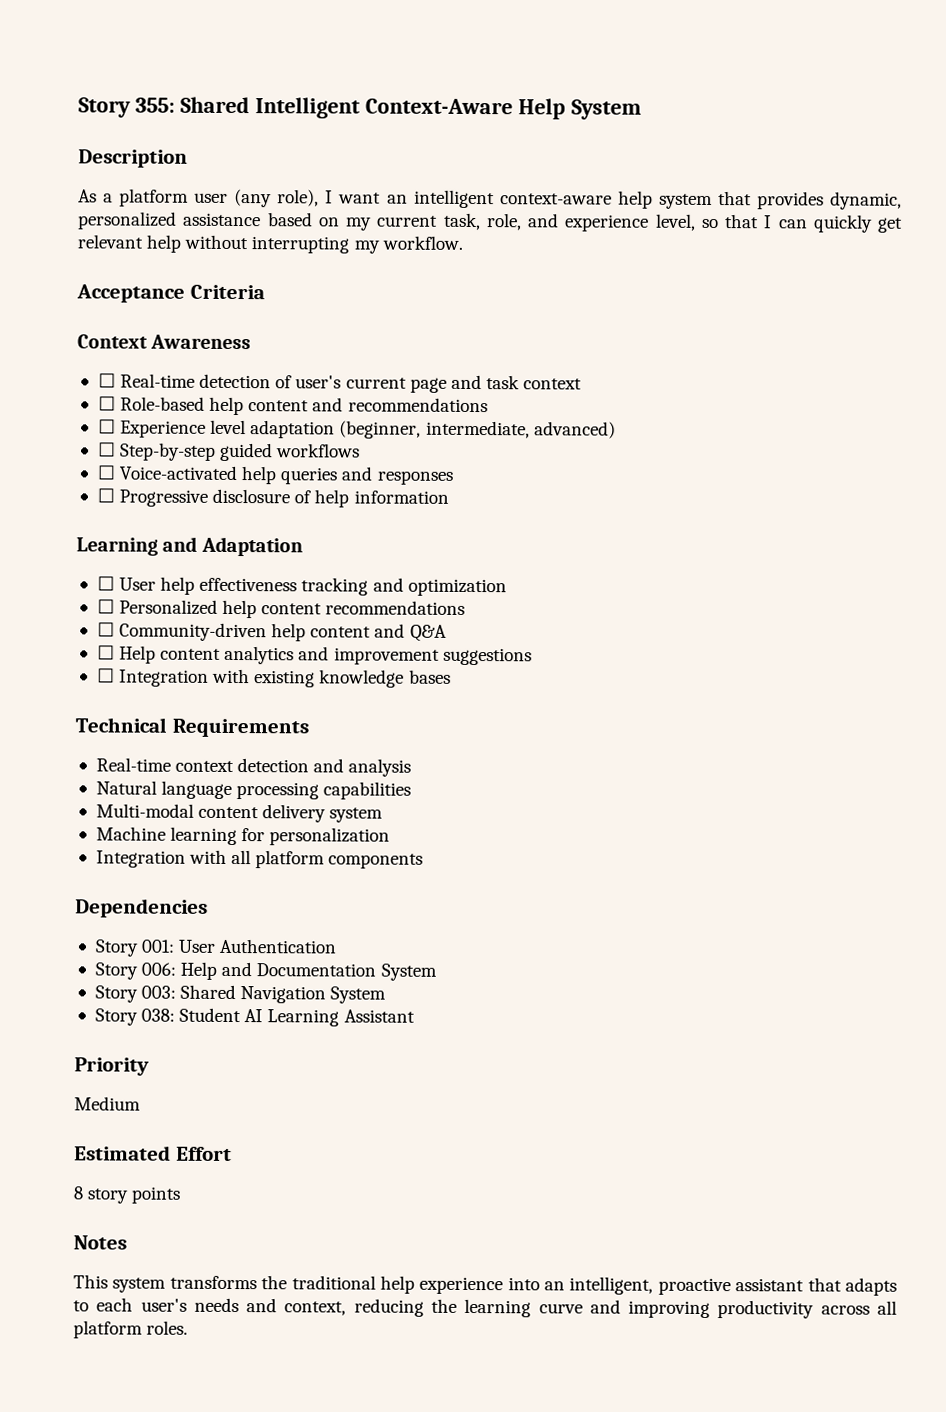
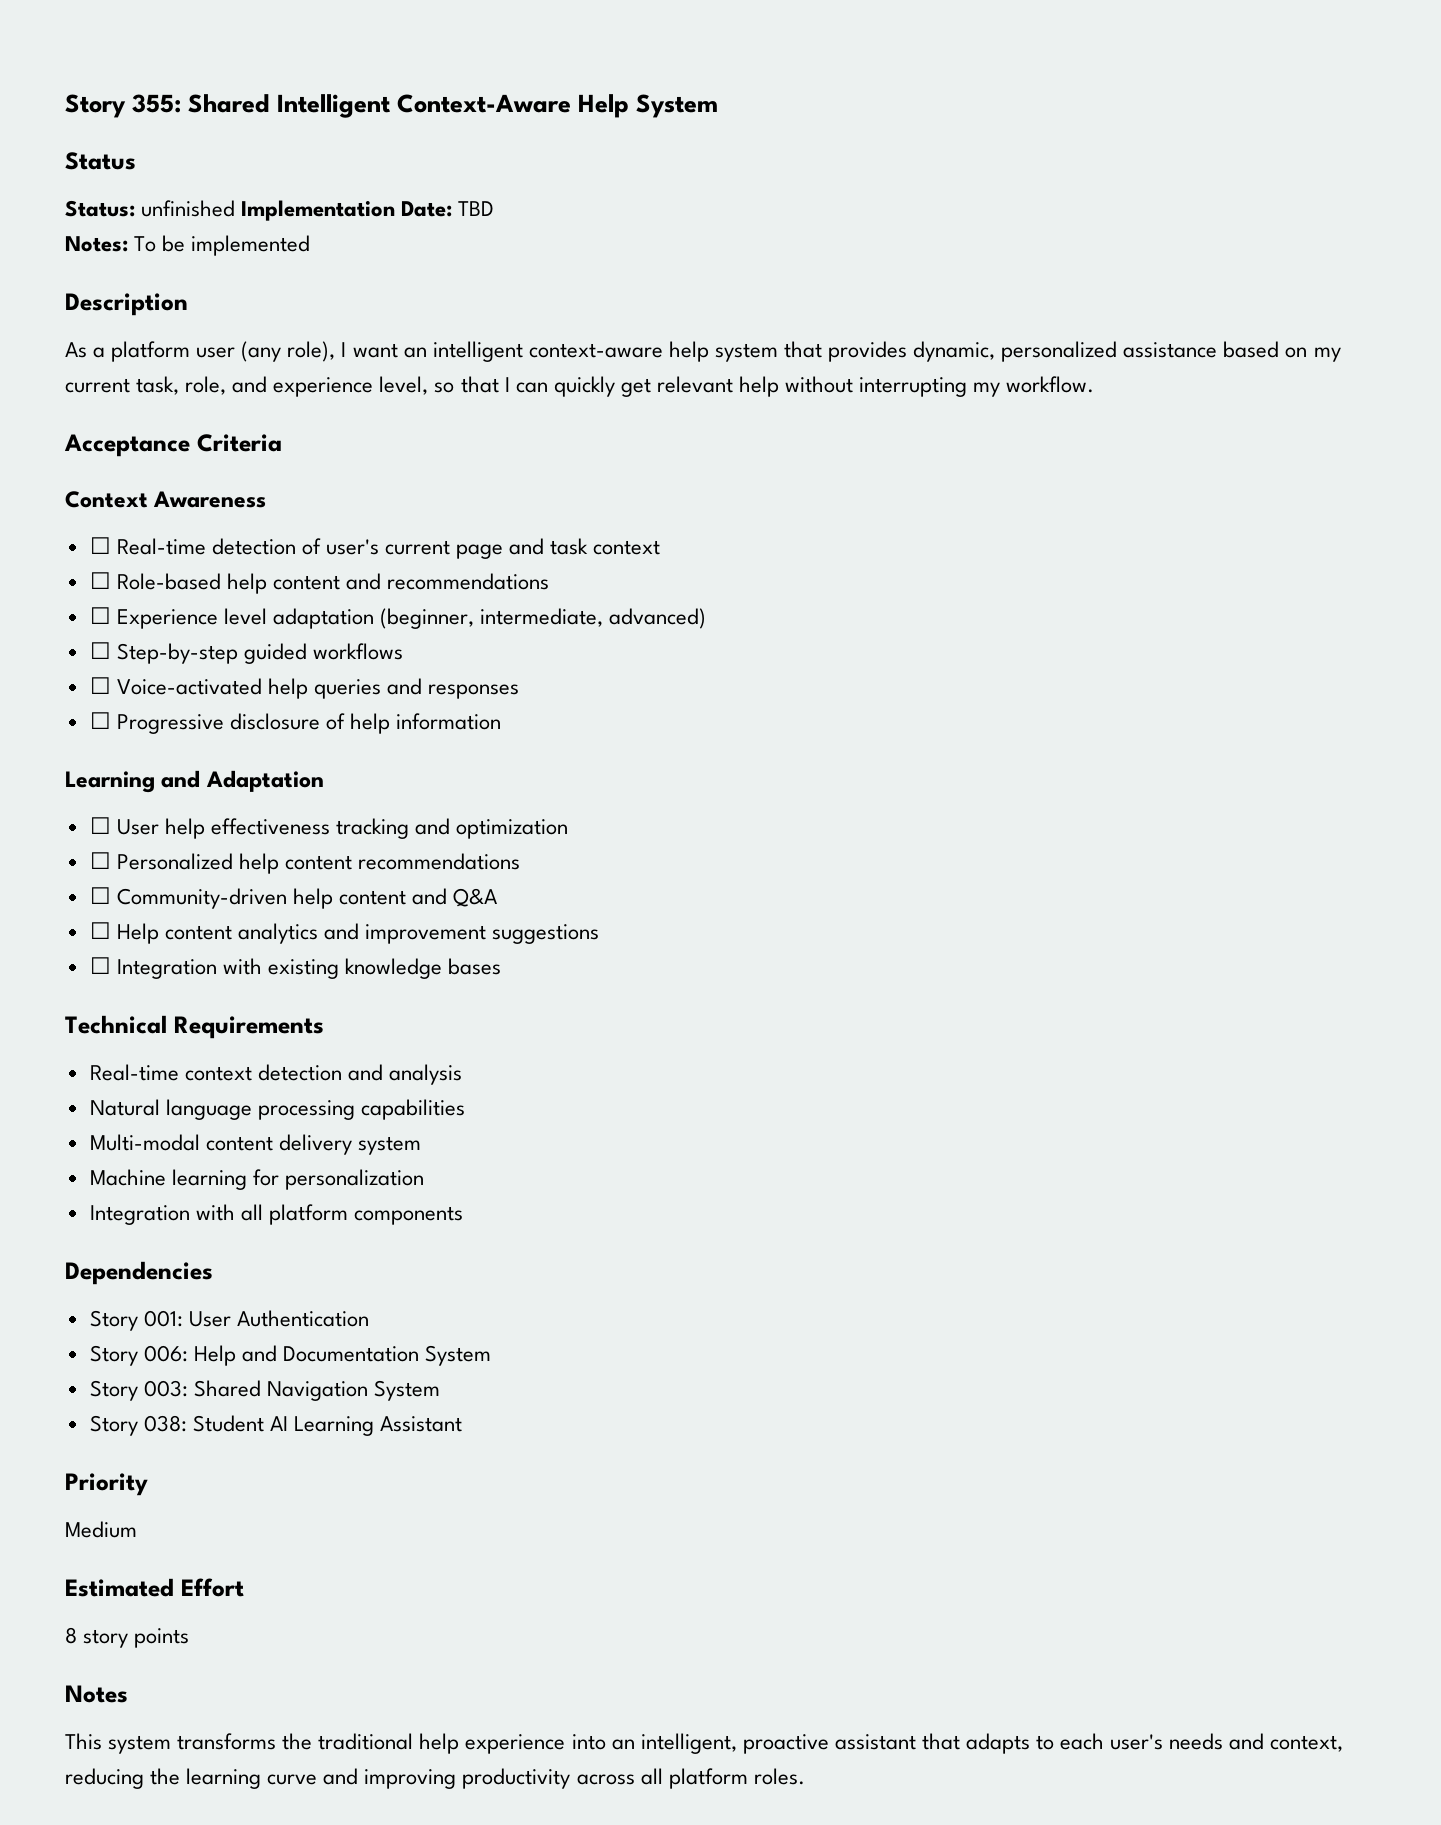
+ Status
+ Status: unfinished Implementation Date: TBD
+ Notes: To be implemented

